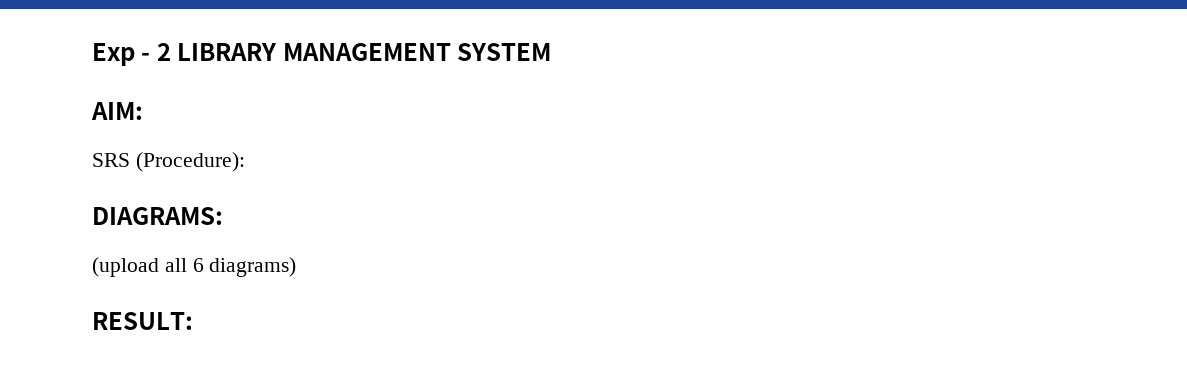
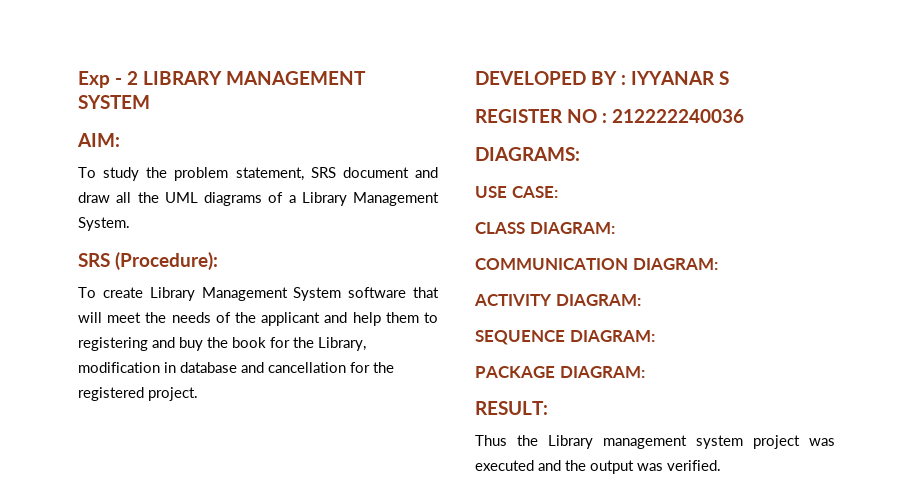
+ To study the problem statement, SRS document and draw all the UML diagrams of a Library Management System.
  SRS (Procedure):
+ To create Library Management System software that will meet the needs of the applicant and help them to registering and buy the book for the Library, modification in database and cancellation for the registered project.
+ DEVELOPED BY : IYYANAR S
+ REGISTER NO : 212222240036
  DIAGRAMS:
- (upload all 6 diagrams)
+ USE CASE:
+ CLASS DIAGRAM:
+ COMMUNICATION DIAGRAM:
+ ACTIVITY DIAGRAM:
+ SEQUENCE DIAGRAM:
+ PACKAGE DIAGRAM:
  RESULT:
+ Thus the Library management system project was executed and the output was verified.

